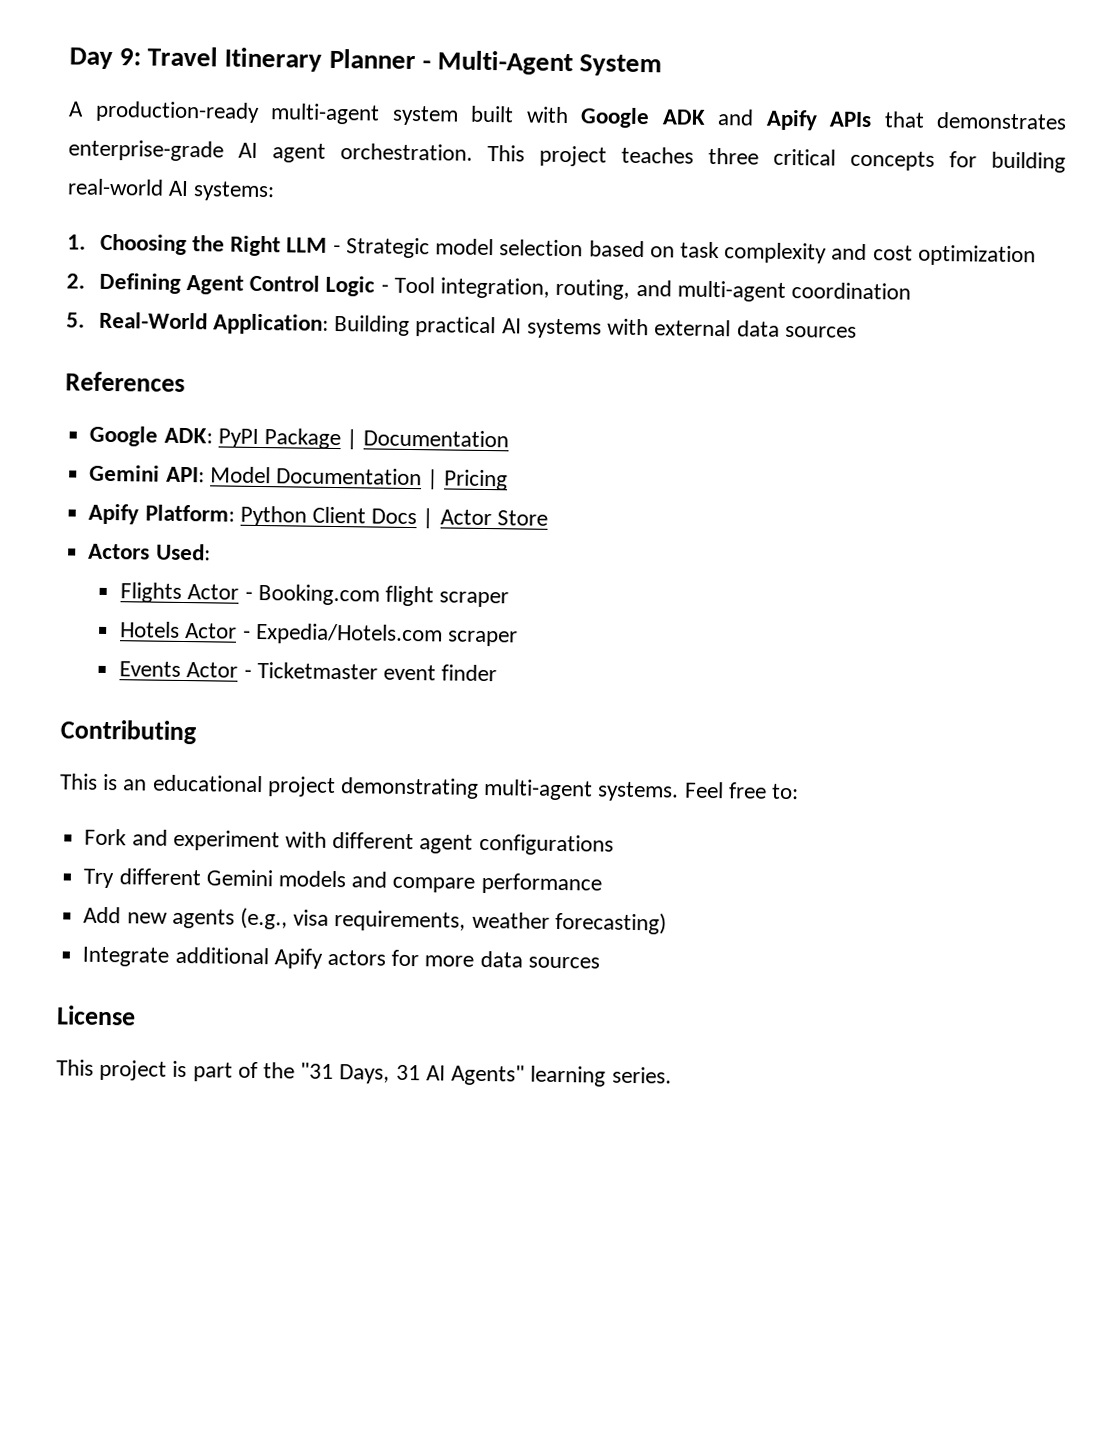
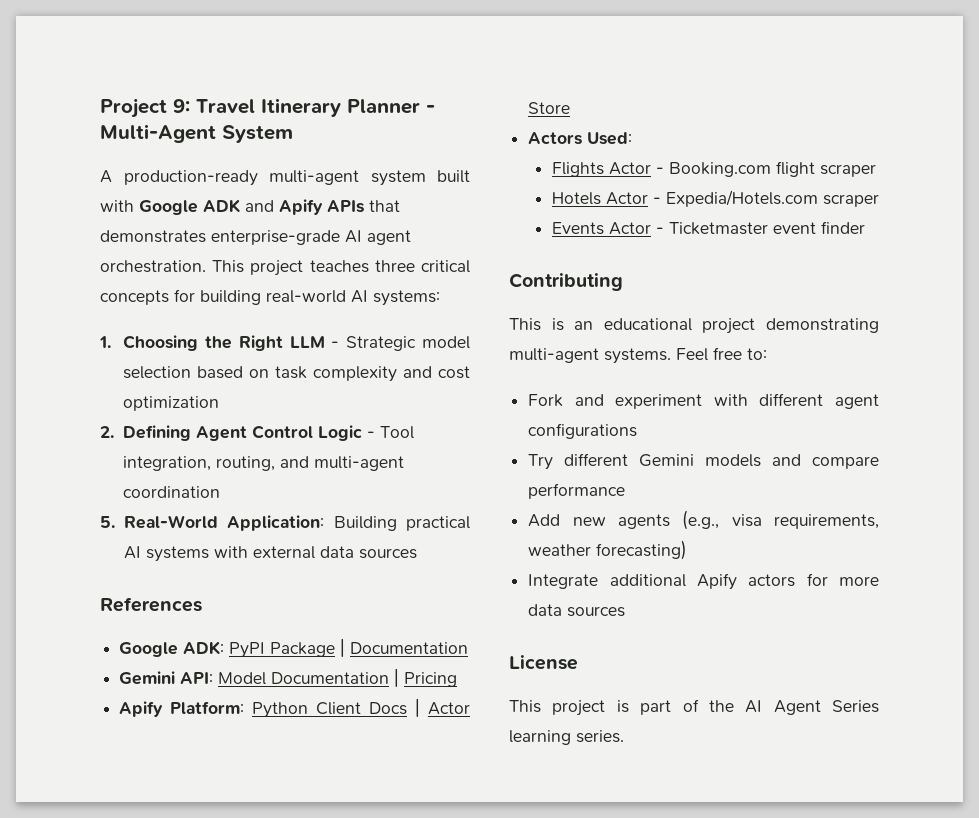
- Day 9: Travel Itinerary Planner - Multi-Agent System
+ Project 9: Travel Itinerary Planner - Multi-Agent System
- This project is part of the "31 Days, 31 AI Agents" learning series.
+ This project is part of the AI Agent Series learning series.

